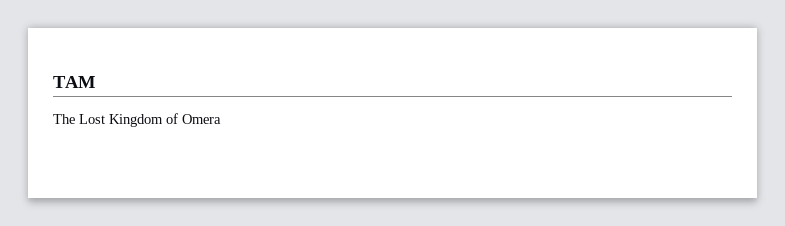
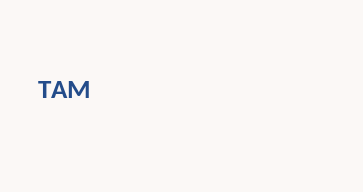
- The Lost Kingdom of Omera

